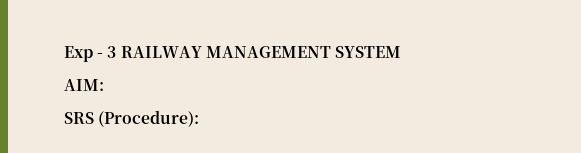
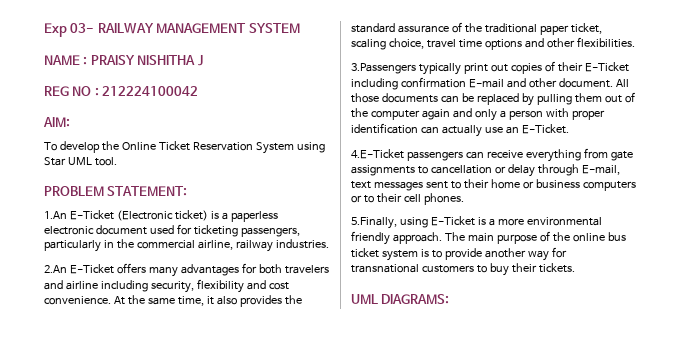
- Exp - 3 RAILWAY MANAGEMENT SYSTEM
+ Exp 03- RAILWAY MANAGEMENT SYSTEM
+ NAME : PRAISY NISHITHA J
+ REG NO : 212224100042
  AIM:
- SRS (Procedure):
+ To develop the Online Ticket Reservation System using Star UML tool.
+ PROBLEM STATEMENT:
+ 1.An E-Ticket (Electronic ticket) is a paperless electronic document used for ticketing passengers, particularly in the commercial airline, railway industries.
+ 2.An E-Ticket offers many advantages for both travelers and airline including security, flexibility and cost convenience. At the same time, it also provides the standard assurance of the traditional paper ticket, scaling choice, travel time options and other flexibilities.
+ 3.Passengers typically print out copies of their E-Ticket including confirmation E-mail and other document. All those documents can be replaced by pulling them out of the computer again and only a person with proper identification can actually use an E-Ticket.
+ 4.E-Ticket passengers can receive everything from gate assignments to cancellation or delay through E-mail, text messages sent to their home or business computers or to their cell phones.
+ 5.Finally, using E-Ticket is a more environmental friendly approach. The main purpose of the online bus ticket system is to provide another way for transnational customers to buy their tickets.
+ UML DIAGRAMS:

